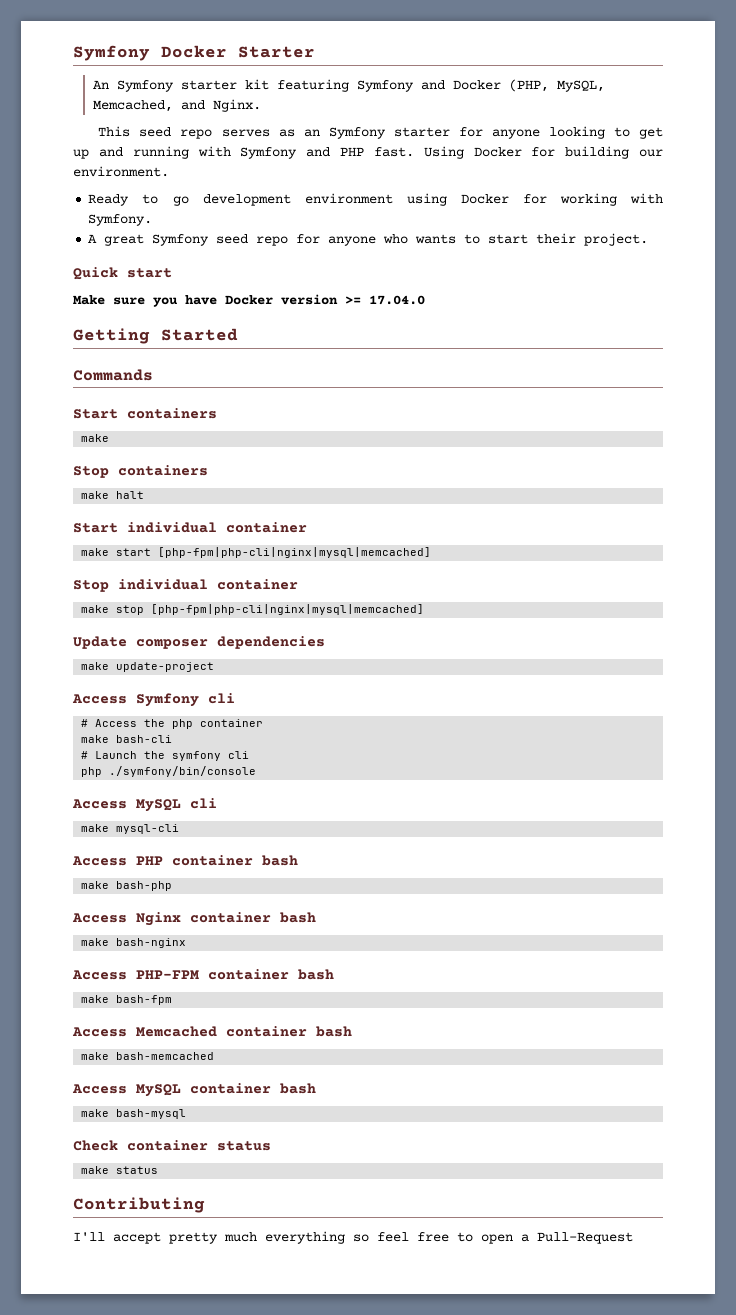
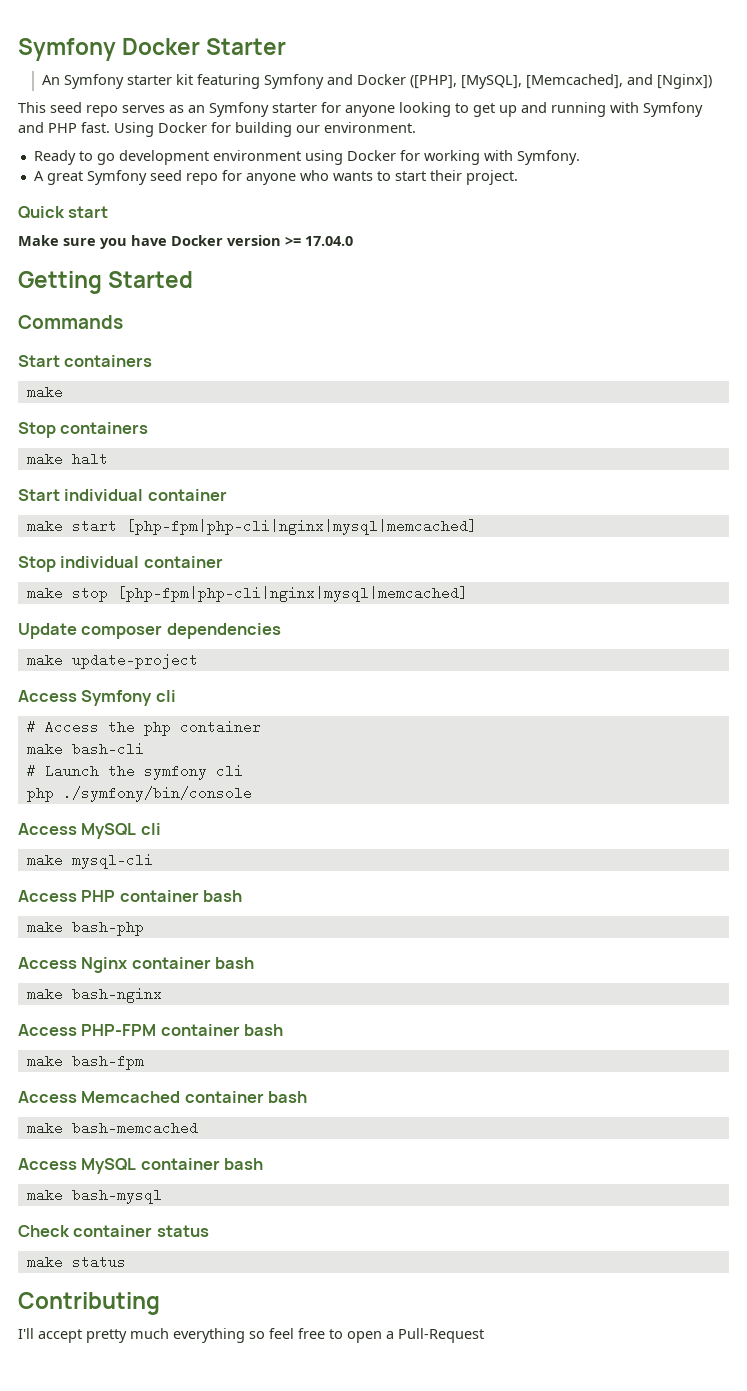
- An Symfony starter kit featuring Symfony and Docker (PHP, MySQL, Memcached, and Nginx.
+ An Symfony starter kit featuring Symfony and Docker ([PHP], [MySQL], [Memcached], and [Nginx])

